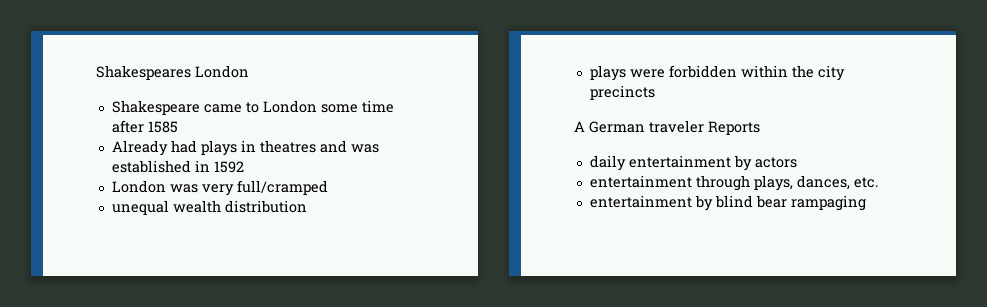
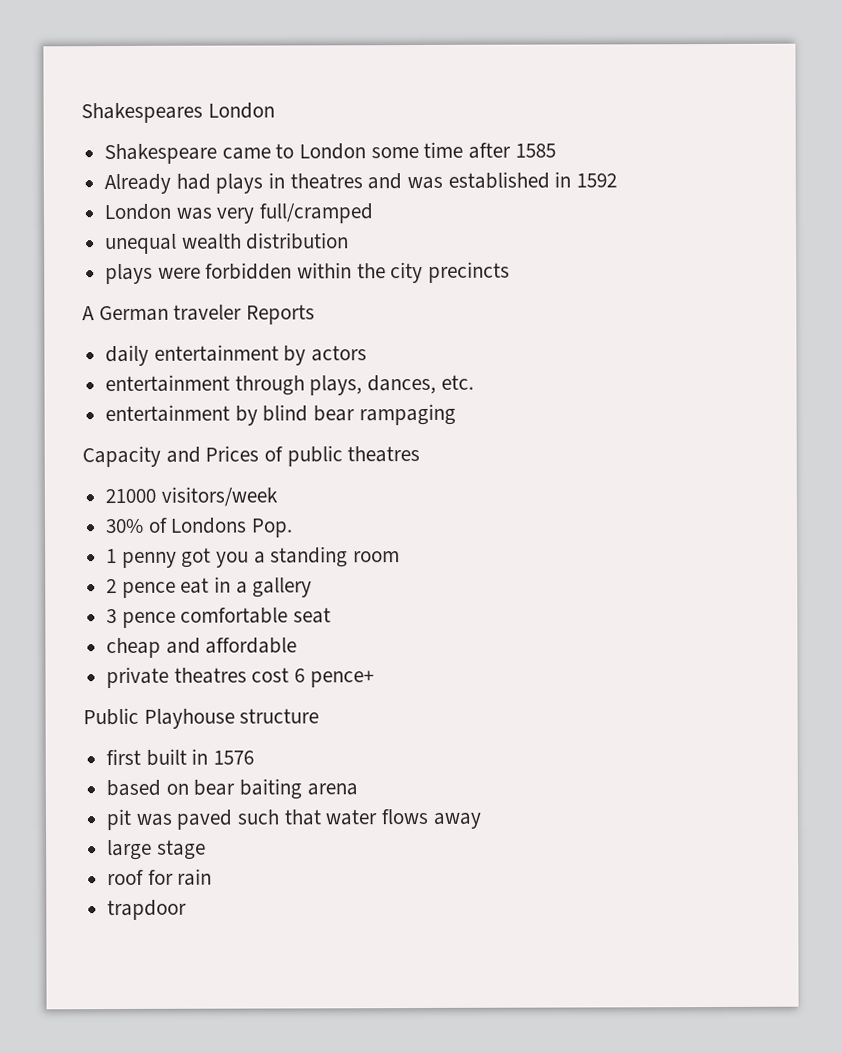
+ Capacity and Prices of public theatres
+ 21000 visitors/week
+ 30% of Londons Pop.
+ 1 penny got you a standing room
+ 2 pence eat in a gallery
+ 3 pence comfortable seat
+ cheap and affordable
+ private theatres cost 6 pence+
+ Public Playhouse structure
+ first built in 1576
+ based on bear baiting arena
+ pit was paved such that water flows away
+ large stage
+ roof for rain
+ trapdoor

